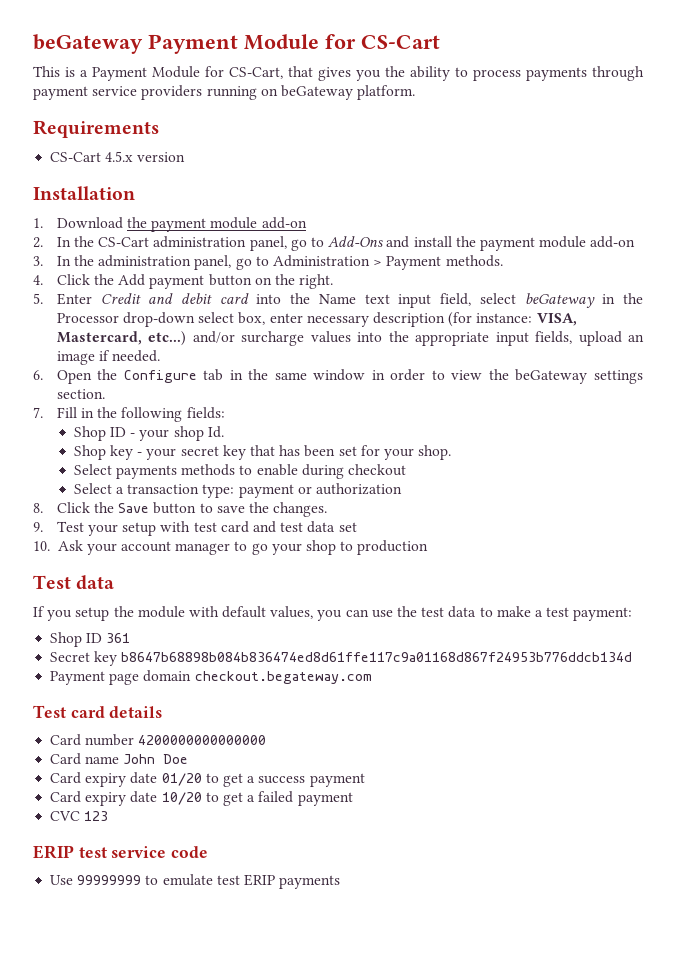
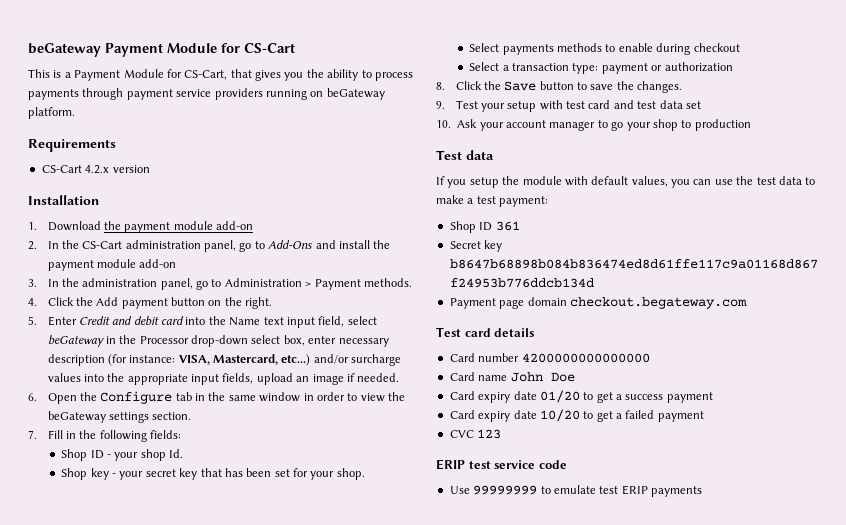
- CS-Cart 4.5.x version
+ CS-Cart 4.2.x version

